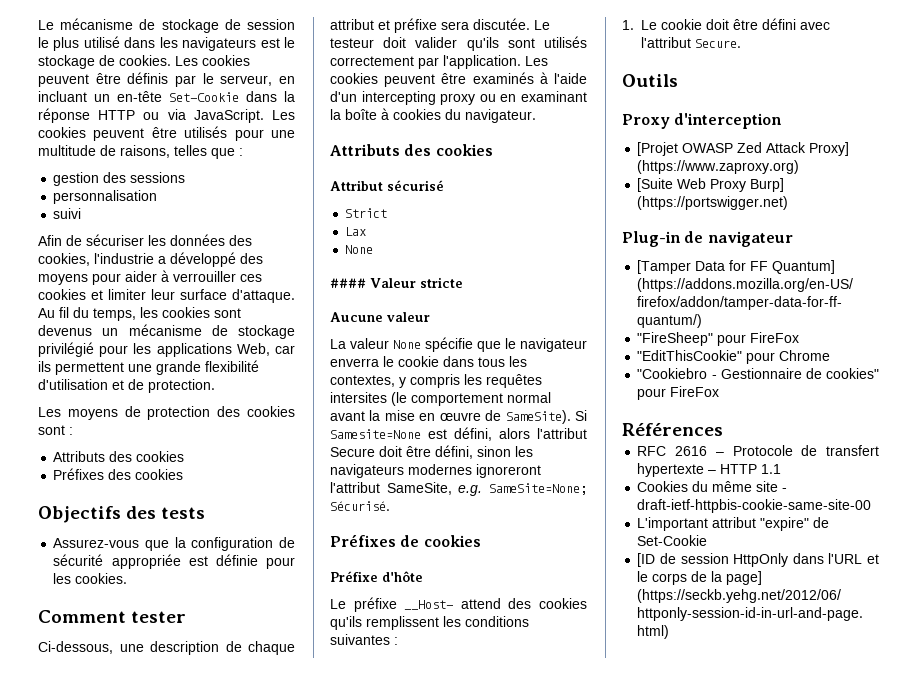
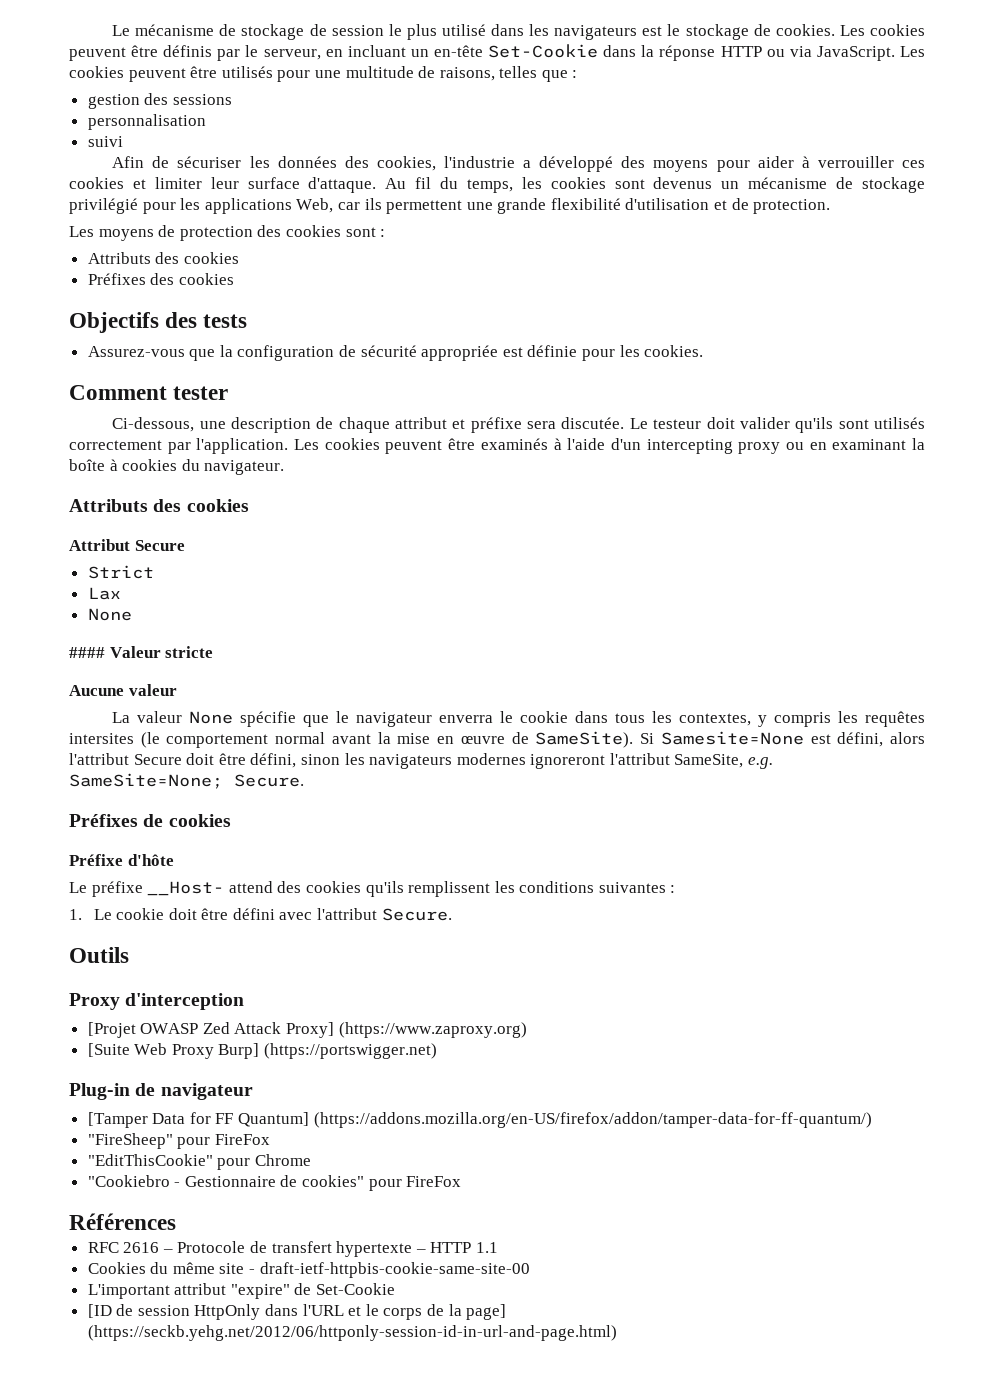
- Attribut sécurisé
+ Attribut Secure
- Si Samesite=None est défini, alors l'attribut Secure doit être défini, sinon les navigateurs modernes ignoreront l'attribut SameSite, e.g. SameSite=None; Sécurisé.
+ Si Samesite=None est défini, alors l'attribut Secure doit être défini, sinon les navigateurs modernes ignoreront l'attribut SameSite, e.g. SameSite=None; Secure.

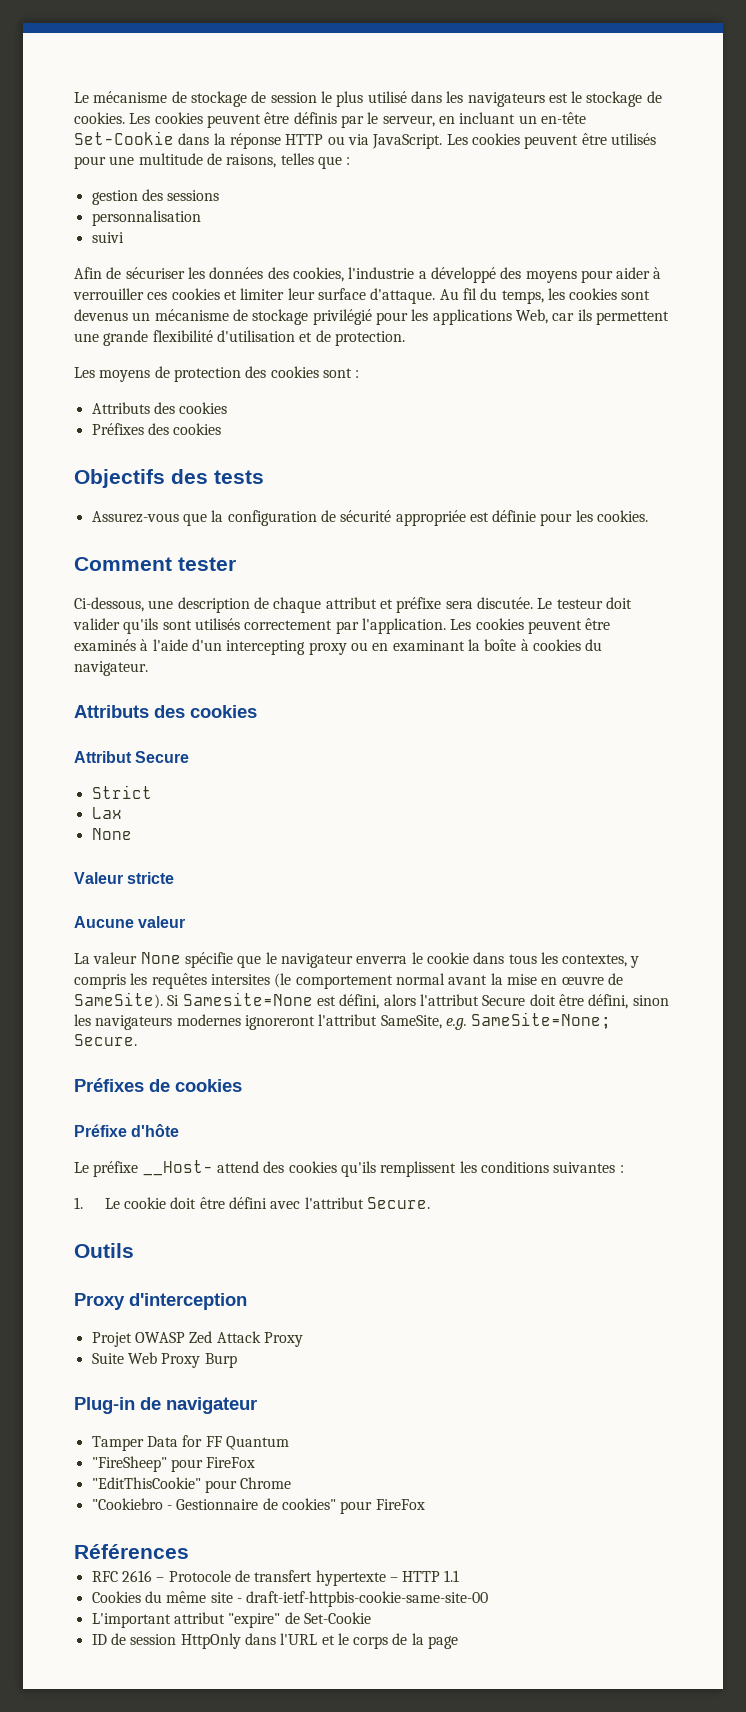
- #### Valeur stricte
+ Valeur stricte
- [Projet OWASP Zed Attack Proxy] (https://www.zaproxy.org)
- [Suite Web Proxy Burp] (https://portswigger.net)
+ Projet OWASP Zed Attack Proxy
+ Suite Web Proxy Burp
- [Tamper Data for FF Quantum] (https://addons.mozilla.org/en-US/firefox/addon/tamper-data-for-ff-quantum/)
+ Tamper Data for FF Quantum
- [ID de session HttpOnly dans l'URL et le corps de la page] (https://seckb.yehg.net/2012/06/httponly-session-id-in-url-and-page.html)
+ ID de session HttpOnly dans l'URL et le corps de la page

